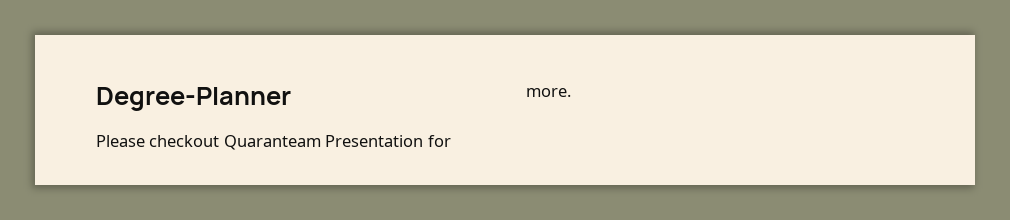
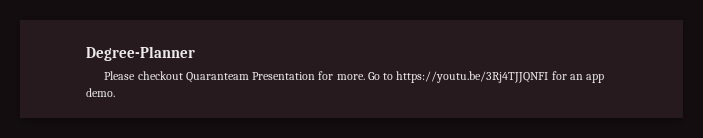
+ Go to https://youtu.be/3Rj4TJJQNFI for an app demo.

